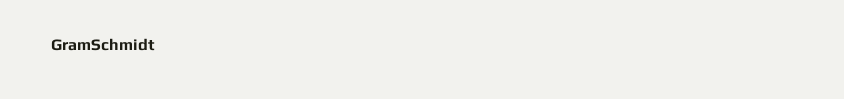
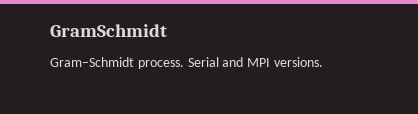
+ Gram–Schmidt process. Serial and MPI versions.

